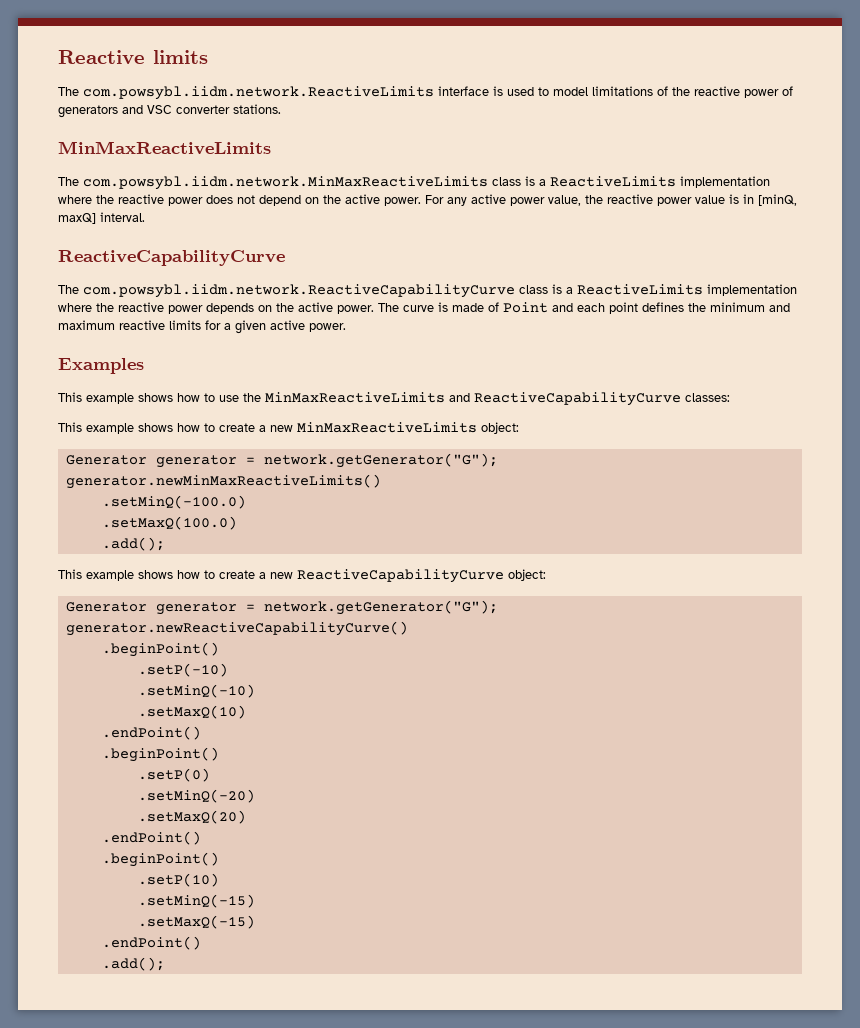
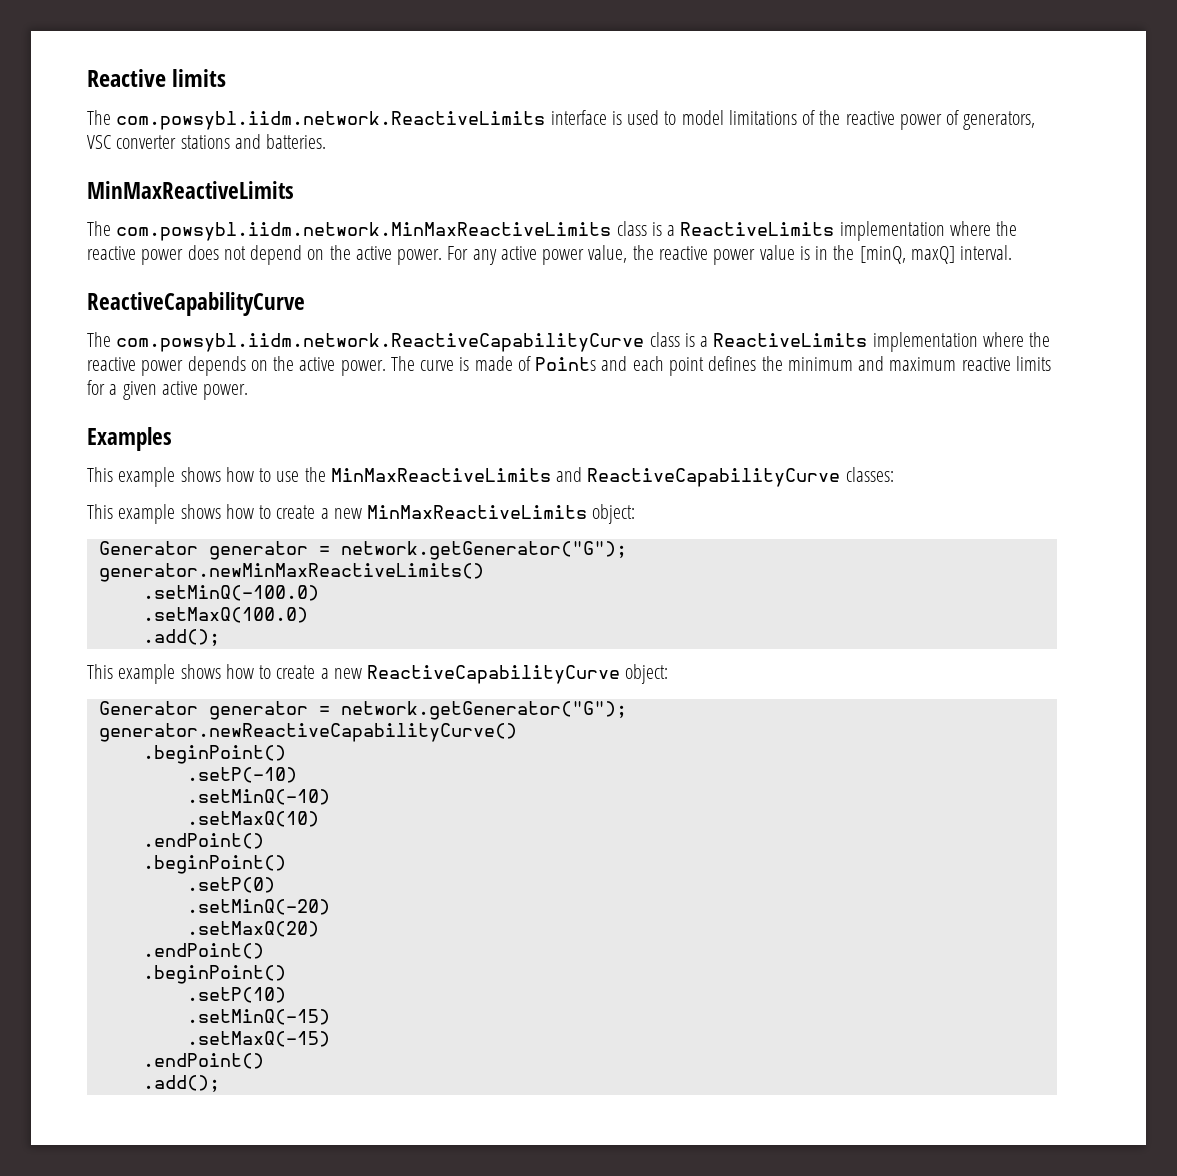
- The com.powsybl.iidm.network.ReactiveLimits interface is used to model limitations of the reactive power of generators and VSC converter stations.
+ The com.powsybl.iidm.network.ReactiveLimits interface is used to model limitations of the reactive power of generators, VSC converter stations and batteries.
- For any active power value, the reactive power value is in [minQ, maxQ] interval.
+ For any active power value, the reactive power value is in the [minQ, maxQ] interval.
- The curve is made of Point and each point defines the minimum and maximum reactive limits for a given active power.
+ The curve is made of Points and each point defines the minimum and maximum reactive limits for a given active power.

